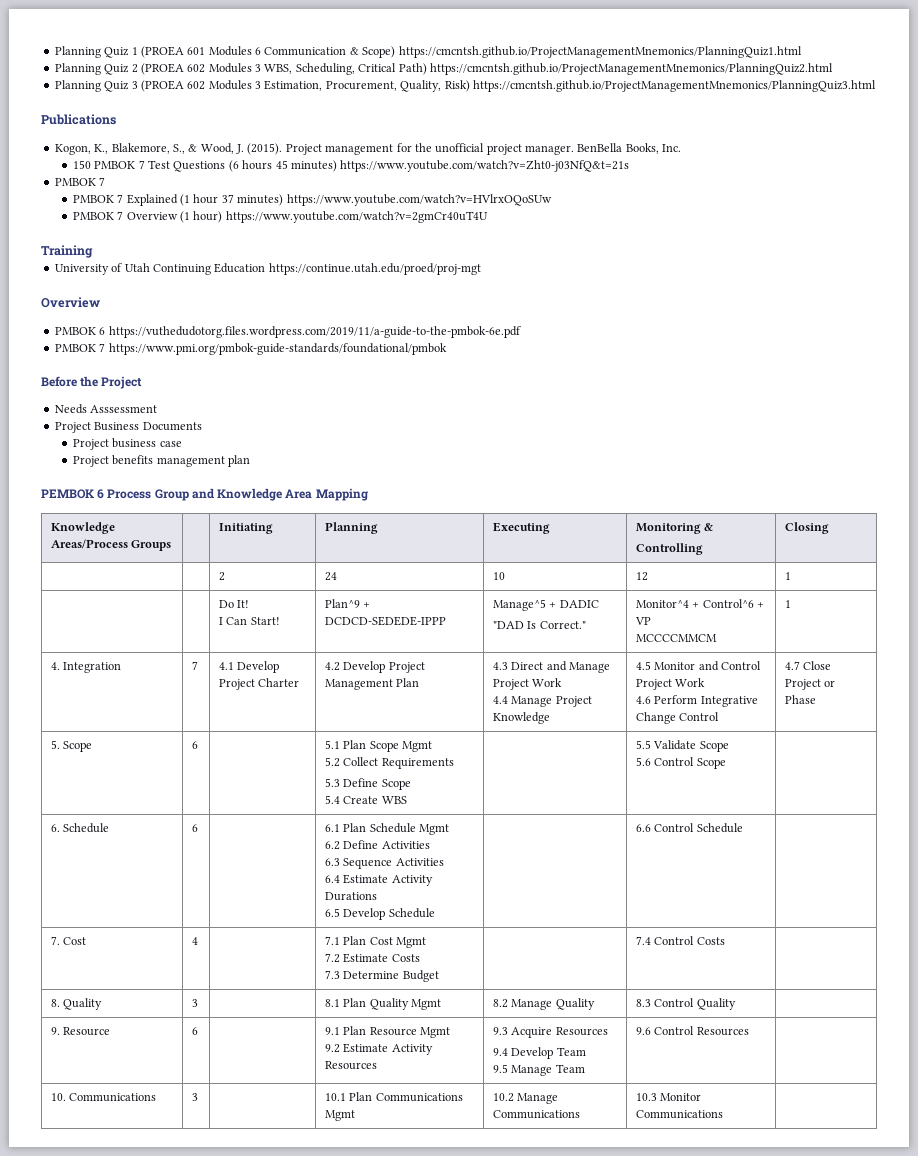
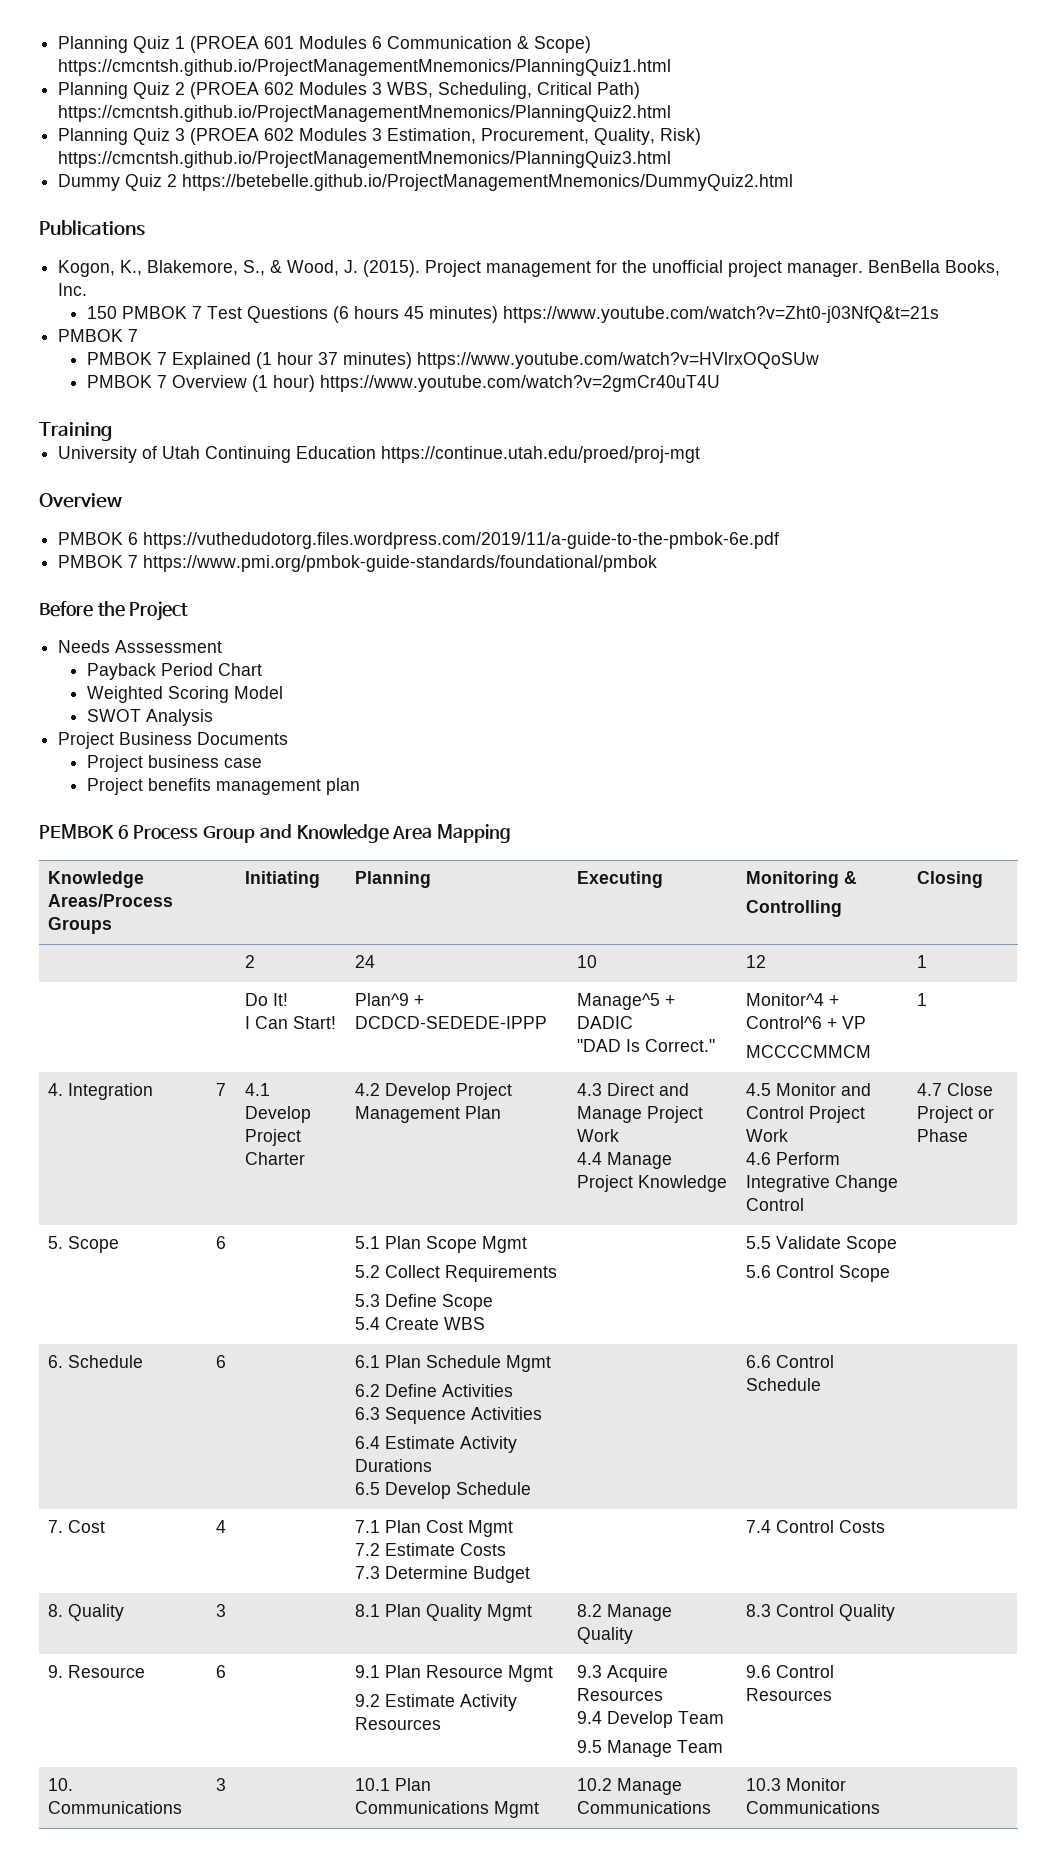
+ Dummy Quiz 2 https://betebelle.github.io/ProjectManagementMnemonics/DummyQuiz2.html
+ Payback Period Chart
+ Weighted Scoring Model
+ SWOT Analysis

